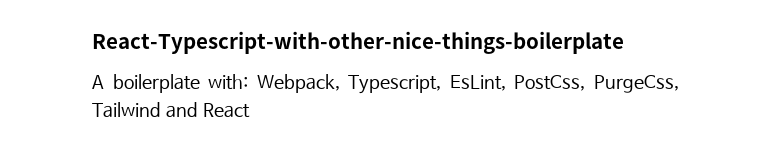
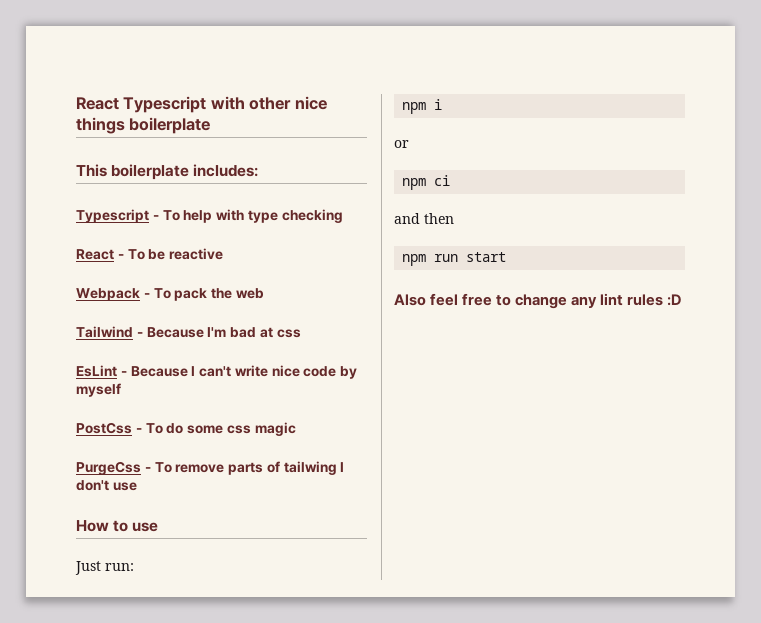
- React-Typescript-with-other-nice-things-boilerplate
- A boilerplate with: Webpack, Typescript, EsLint, PostCss, PurgeCss, Tailwind and React
+ React Typescript with other nice things boilerplate
+ This boilerplate includes:
+ Typescript - To help with type checking
+ React - To be reactive
+ Webpack - To pack the web
+ Tailwind - Because I'm bad at css
+ EsLint - Because I can't write nice code by myself
+ PostCss - To do some css magic
+ PurgeCss - To remove parts of tailwing I don't use
+ How to use
+ Just run:
+ npm i
+ or
+ npm ci
+ and then
+ npm run start
+ Also feel free to change any lint rules :D

